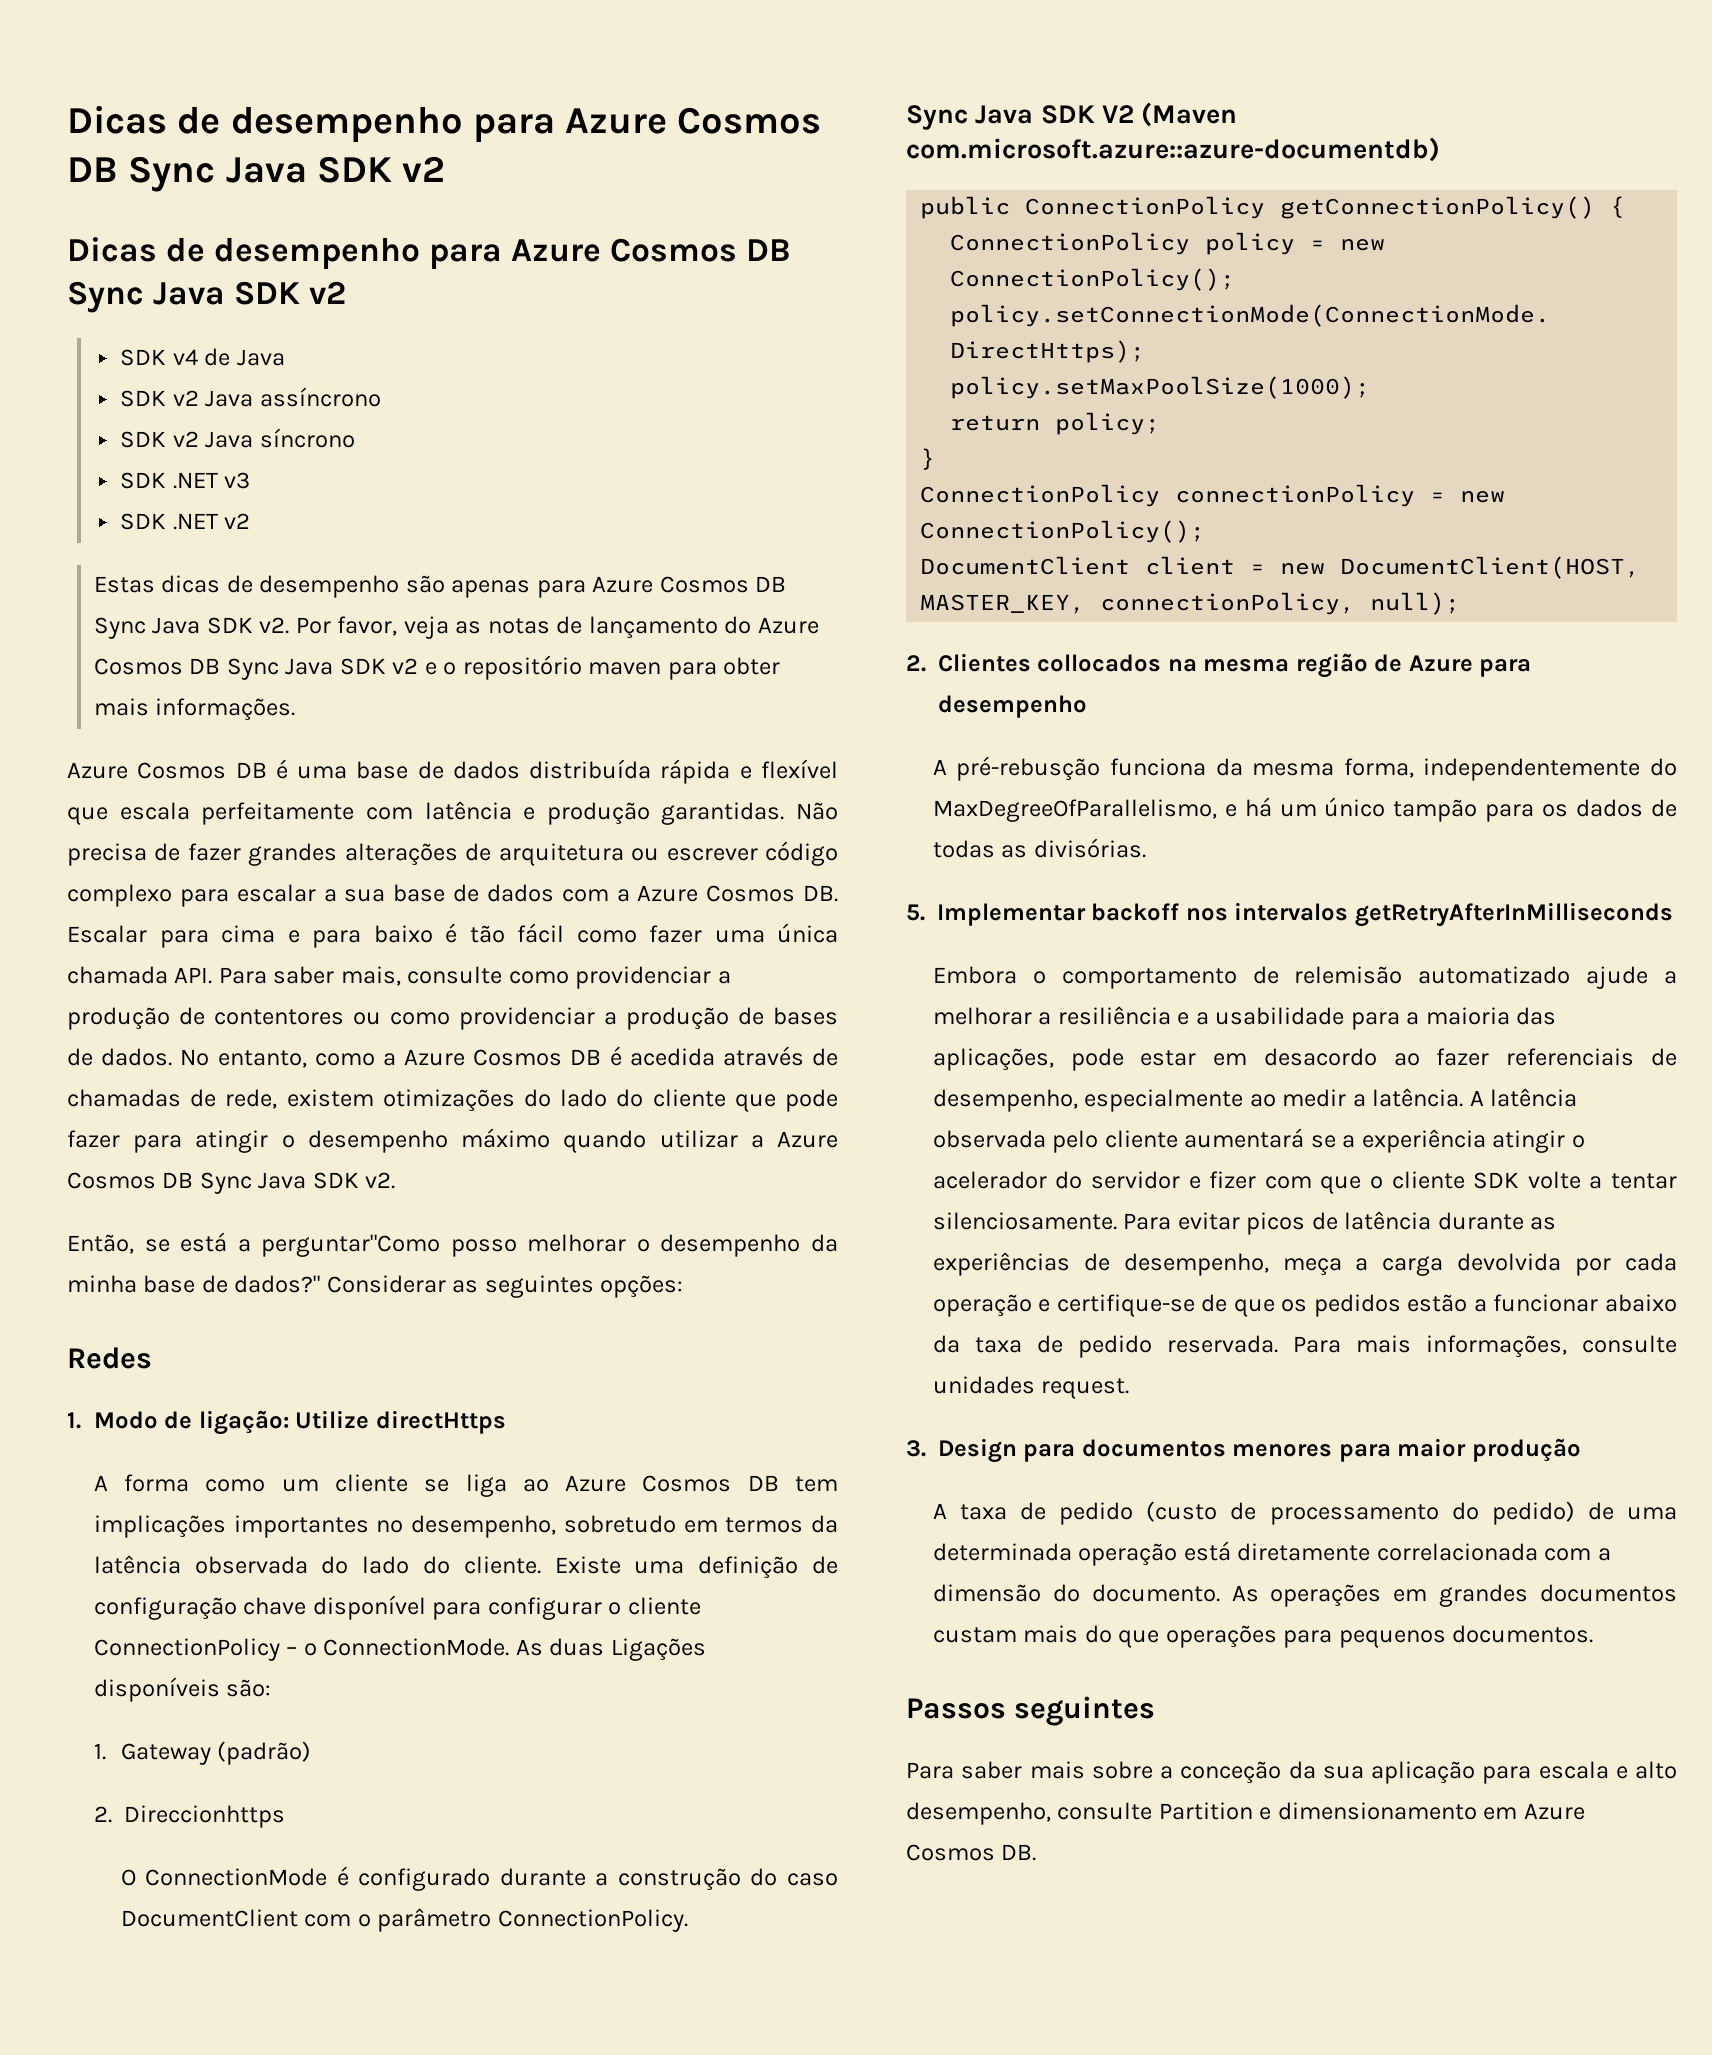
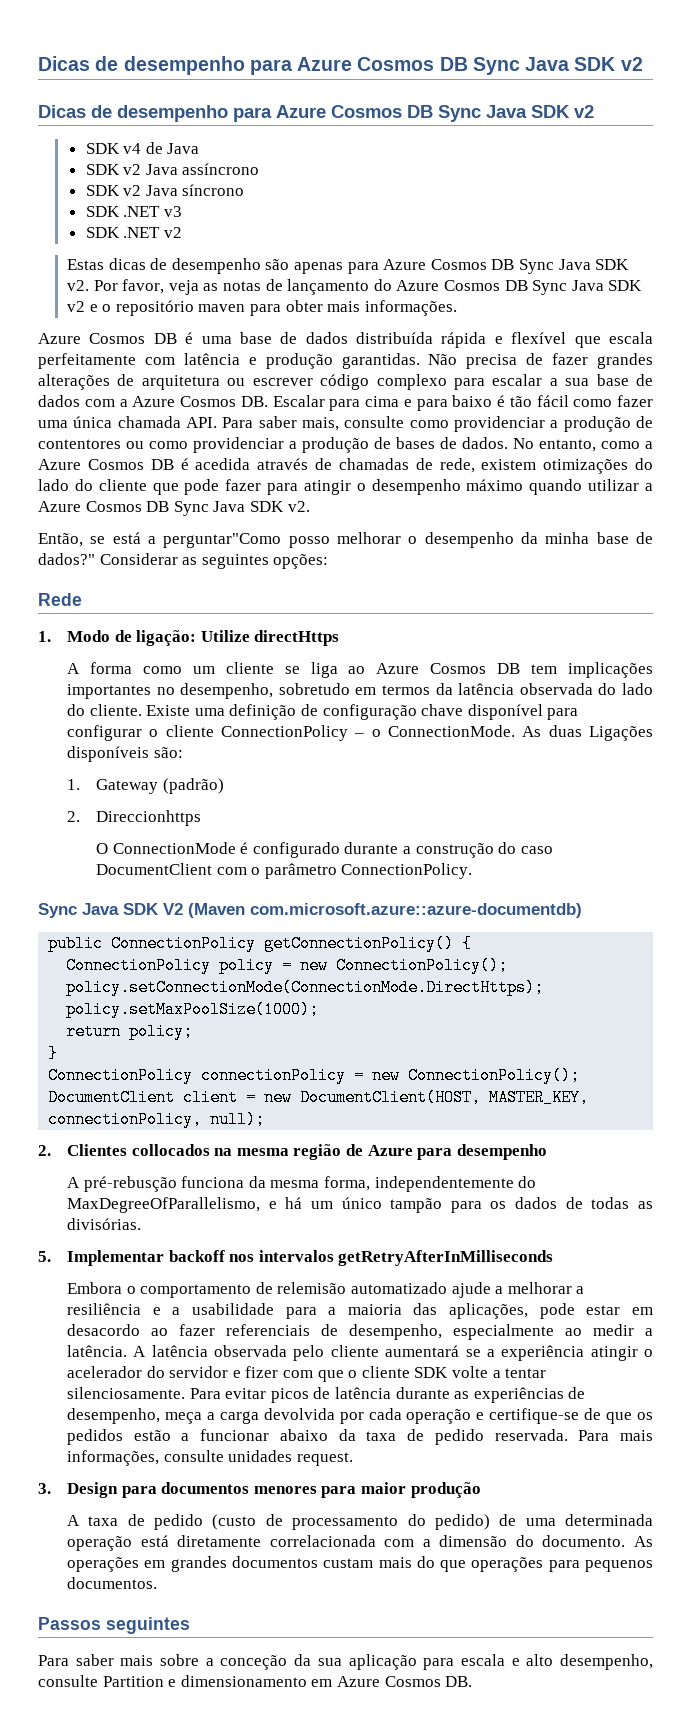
- Redes
+ Rede

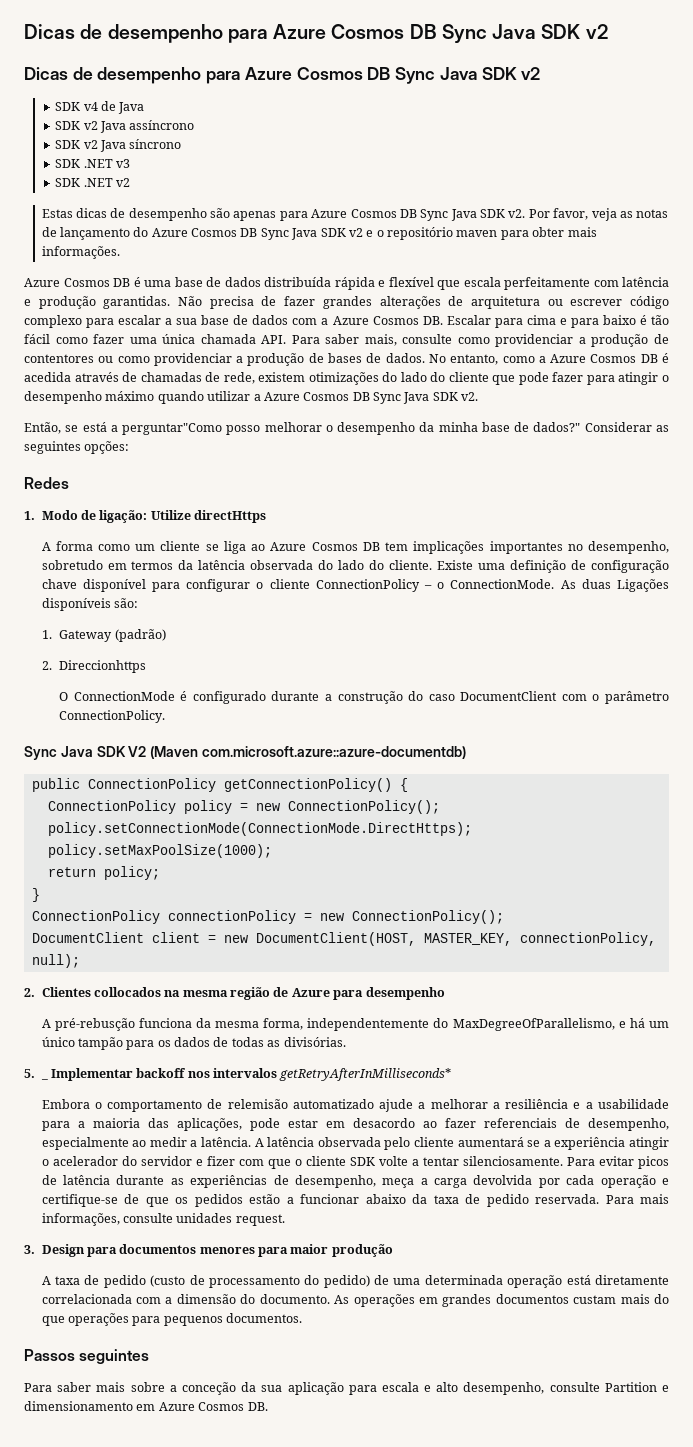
- Rede
+ Redes
- 5. Implementar backoff nos intervalos getRetryAfterInMilliseconds
+ 5. _ Implementar backoff nos intervalos getRetryAfterInMilliseconds*

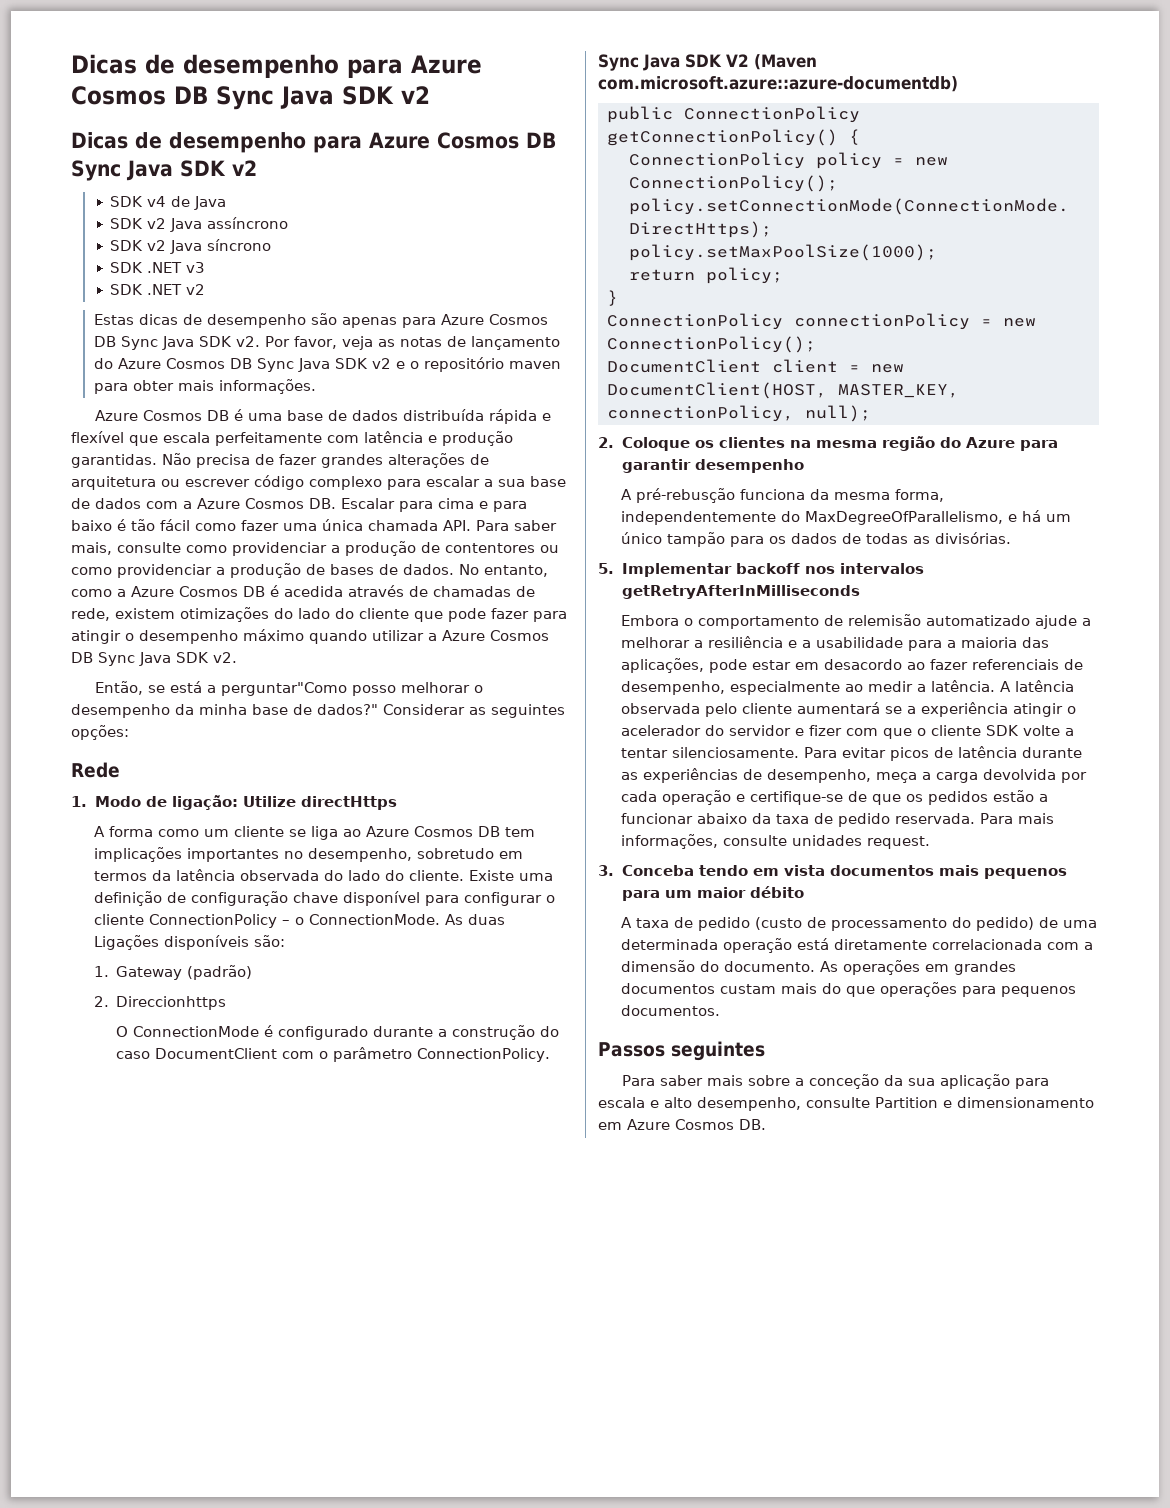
- Redes
+ Rede
- 2. Clientes collocados na mesma região de Azure para desempenho
+ 2. Coloque os clientes na mesma região do Azure para garantir desempenho
- 5. _ Implementar backoff nos intervalos getRetryAfterInMilliseconds*
+ 5. Implementar backoff nos intervalos getRetryAfterInMilliseconds
- 3. Design para documentos menores para maior produção
+ 3. Conceba tendo em vista documentos mais pequenos para um maior débito

